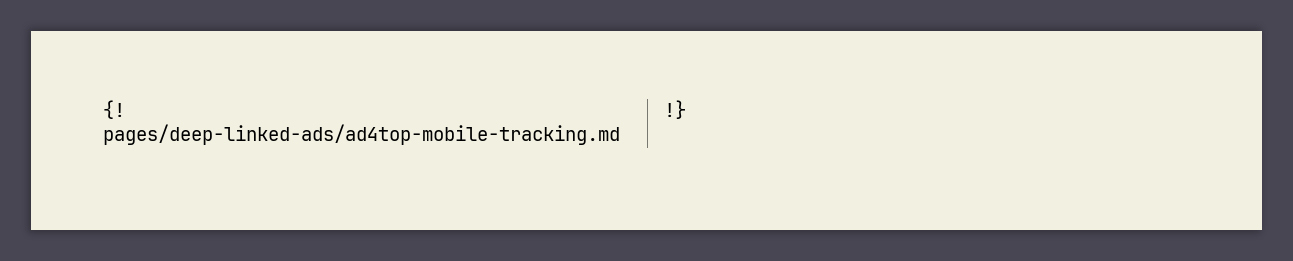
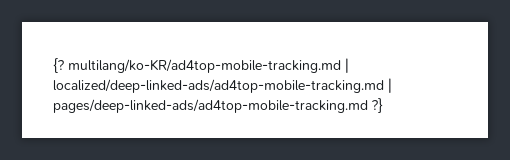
- {! pages/deep-linked-ads/ad4top-mobile-tracking.md !}
+ {? multilang/ko-KR/ad4top-mobile-tracking.md | localized/deep-linked-ads/ad4top-mobile-tracking.md | pages/deep-linked-ads/ad4top-mobile-tracking.md ?}

